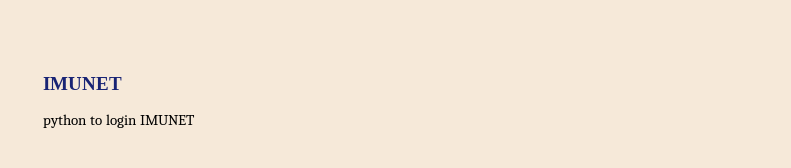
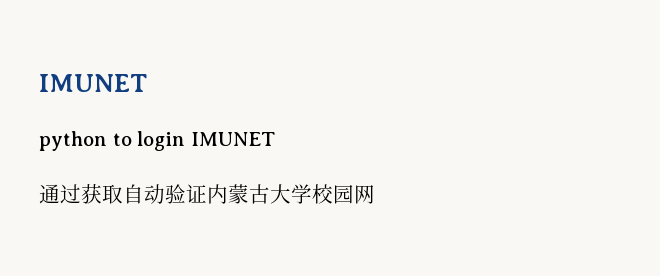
+ 通过获取自动验证内蒙古大学校园网

